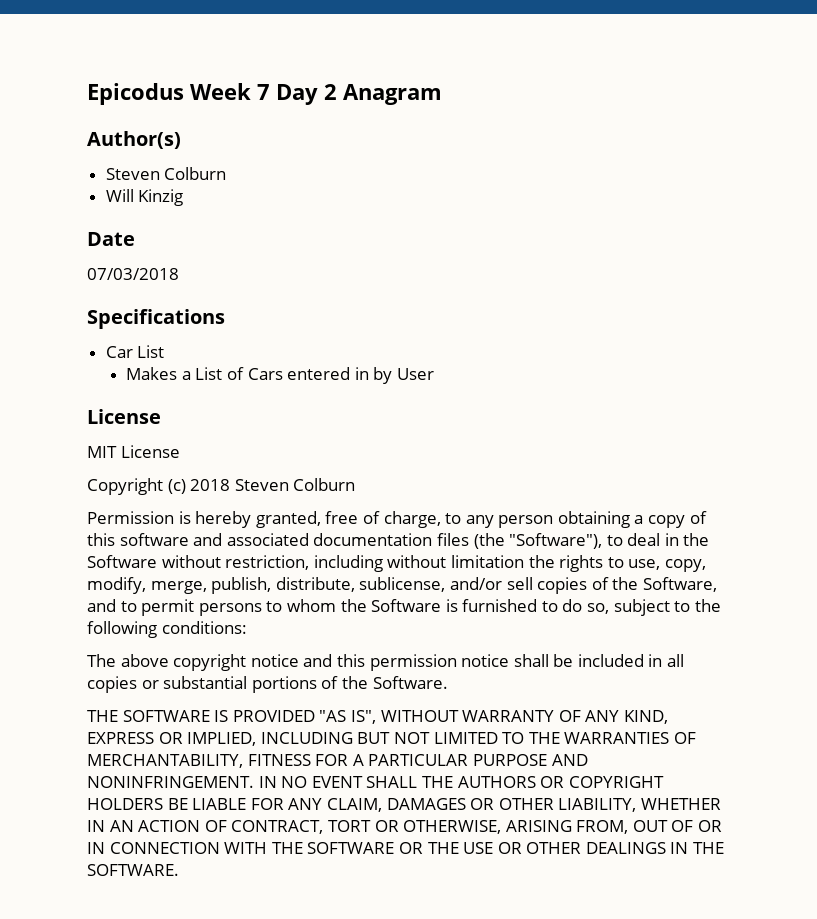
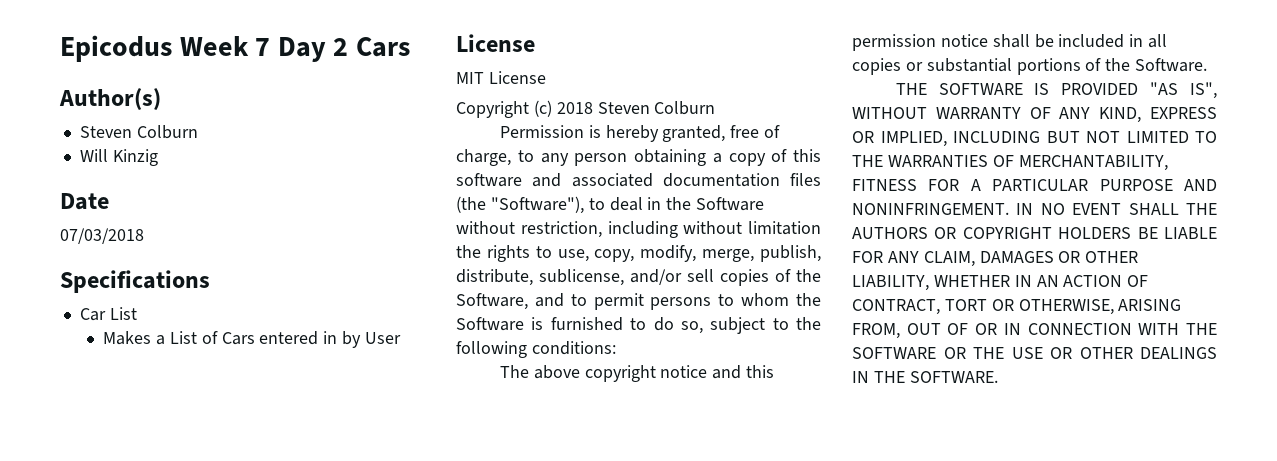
- Epicodus Week 7 Day 2 Anagram
+ Epicodus Week 7 Day 2 Cars

